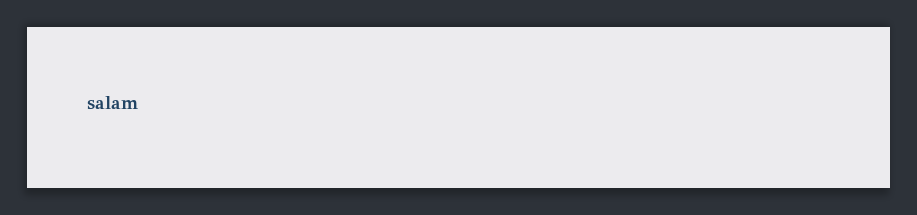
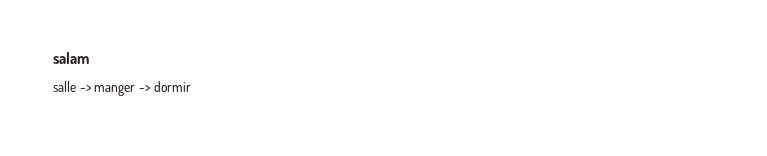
+ salle -> manger -> dormir

